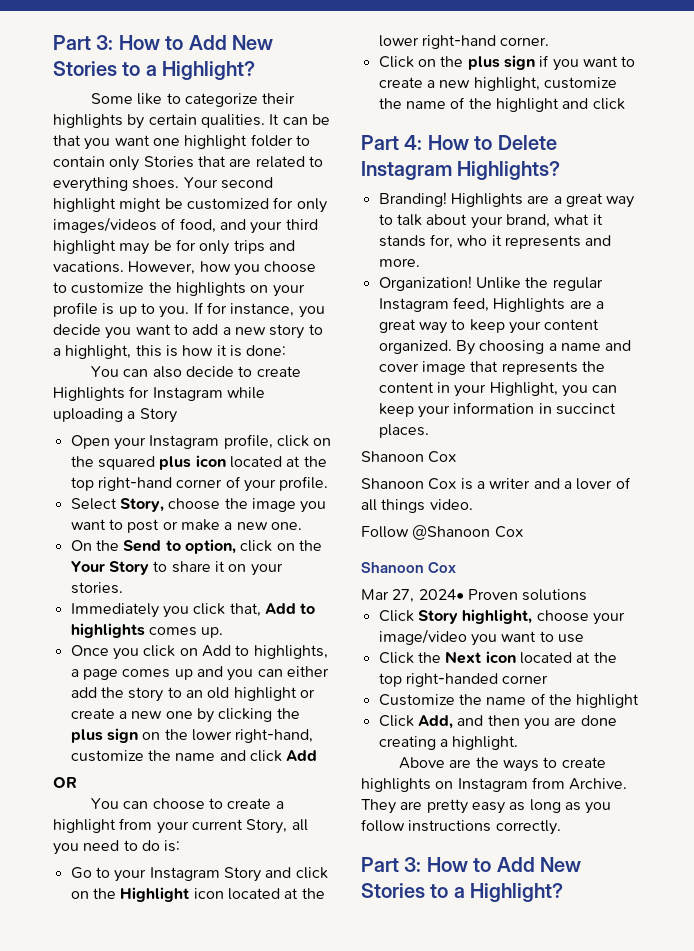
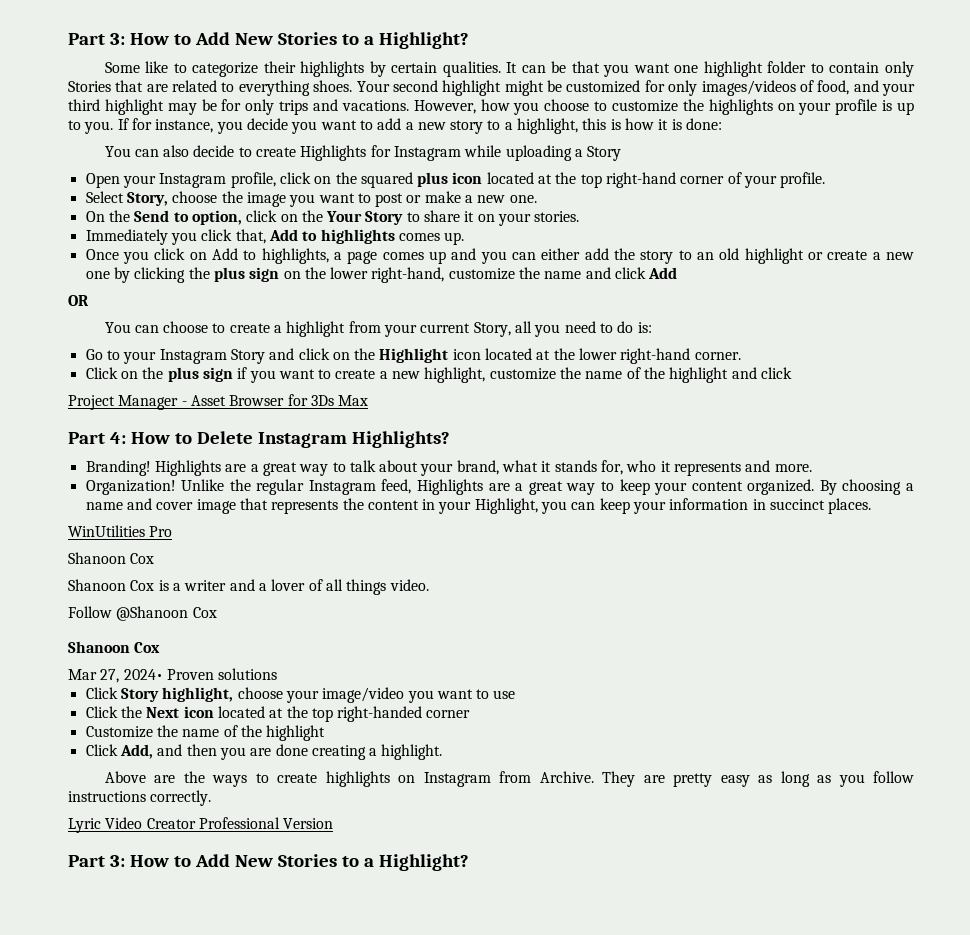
+ Project Manager - Asset Browser for 3Ds Max
+ WinUtilities Pro
+ Lyric Video Creator Professional Version

